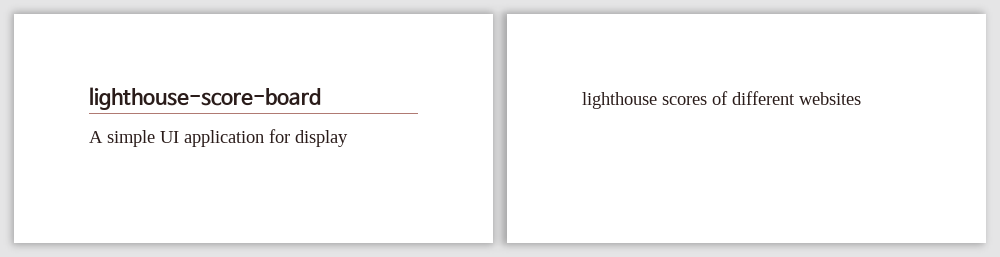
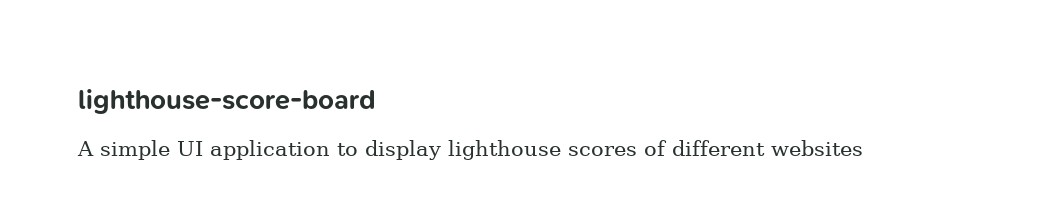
- A simple UI application for display lighthouse scores of different websites
+ A simple UI application to display lighthouse scores of different websites

